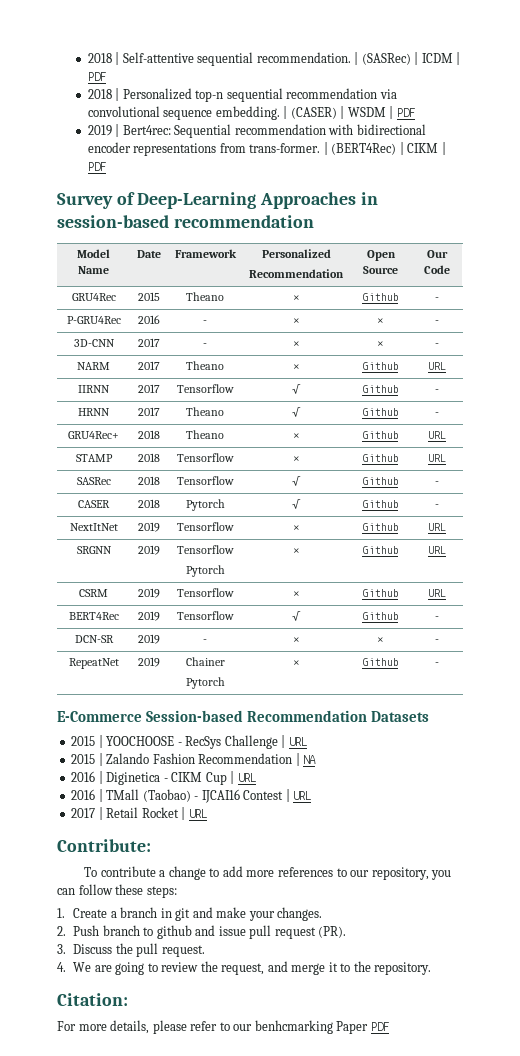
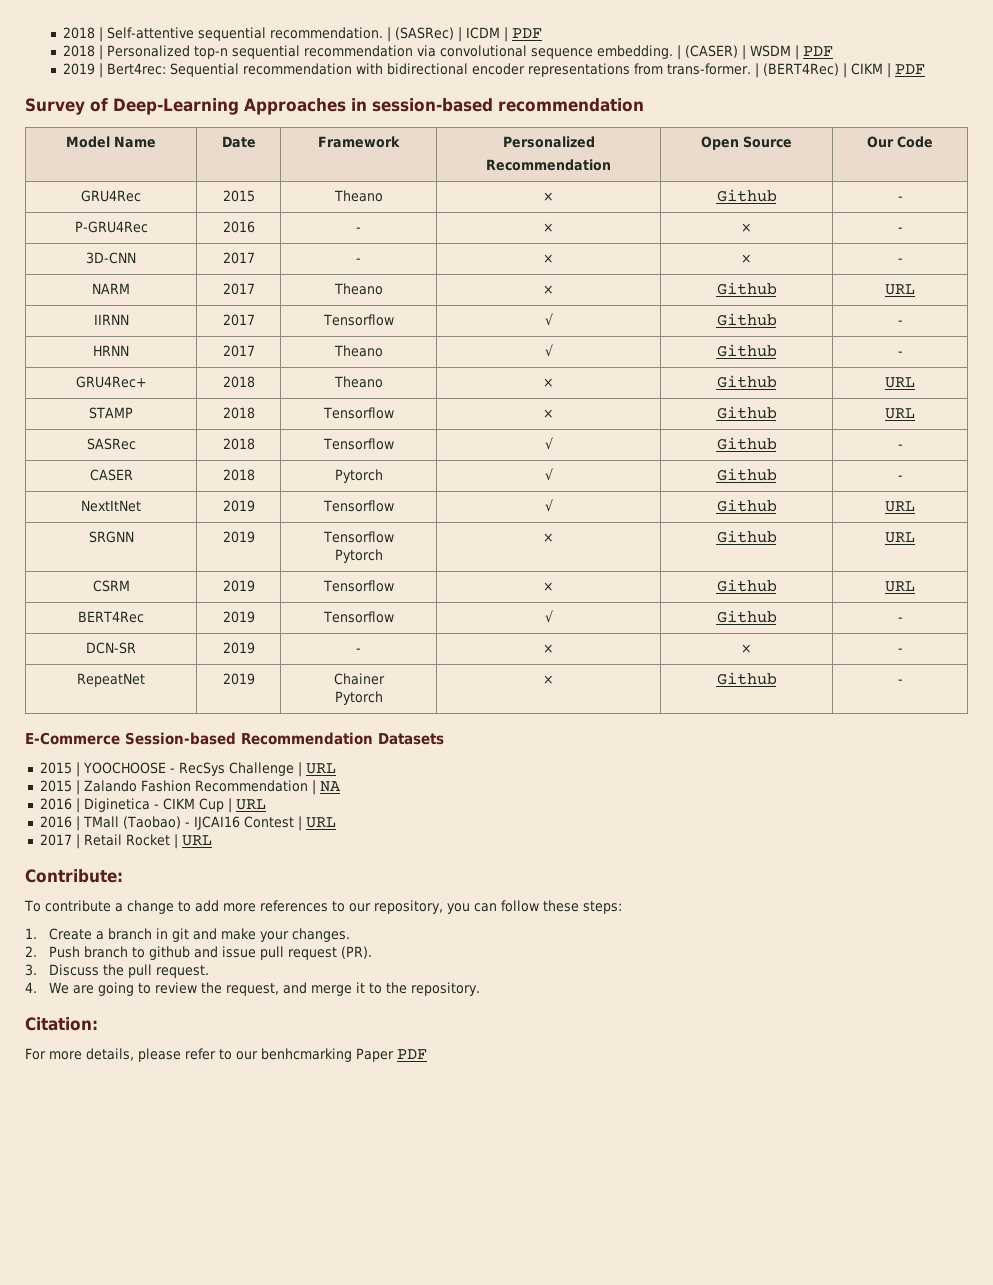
- NextItNet | 2019 | Tensorflow | × | Github | URL
+ NextItNet | 2019 | Tensorflow | √ | Github | URL

